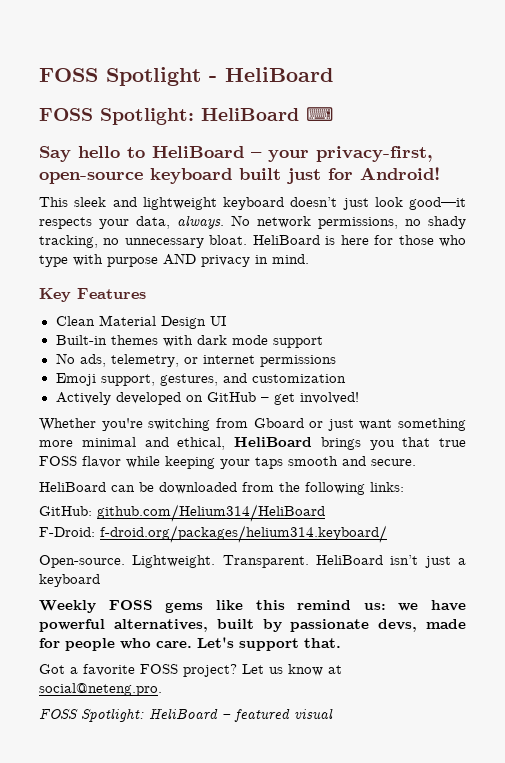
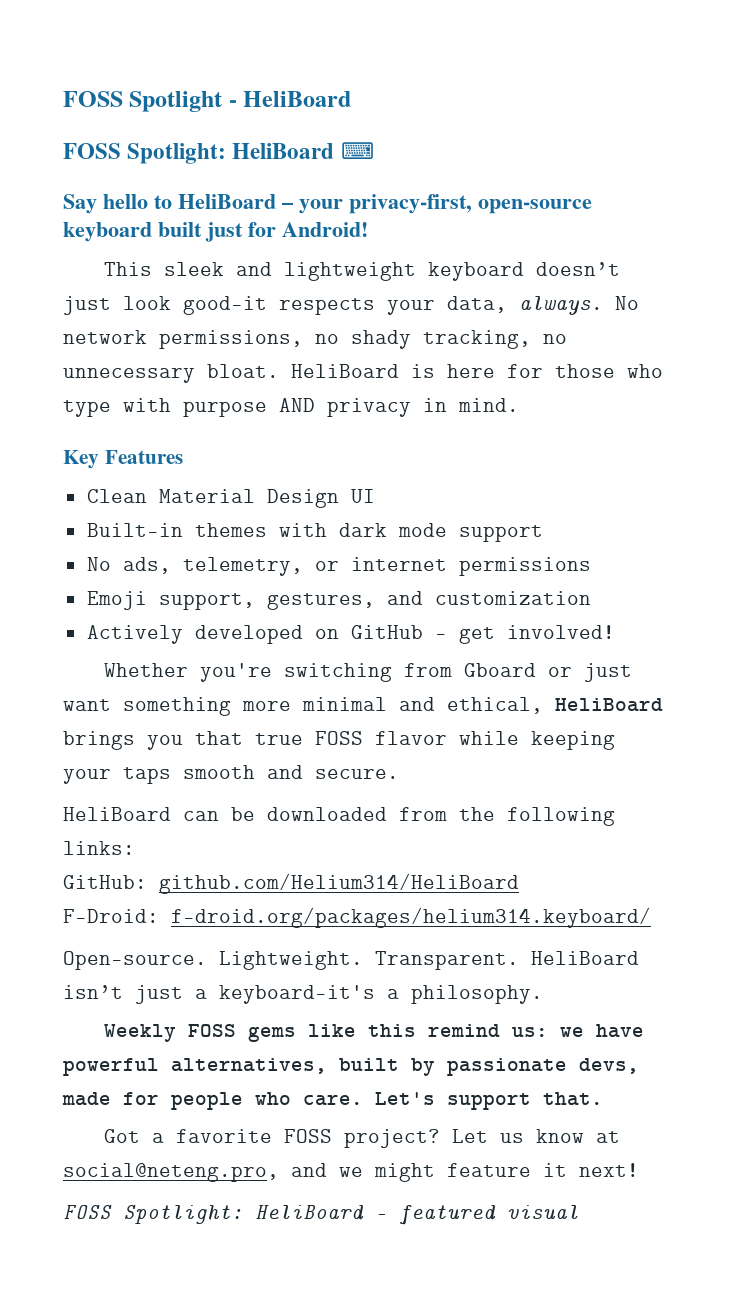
- HeliBoard isn’t just a keyboard
+ HeliBoard isn’t just a keyboard—it's a philosophy.
- Let us know at social@neteng.pro.
+ Let us know at social@neteng.pro, and we might feature it next!

